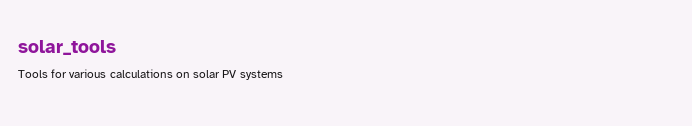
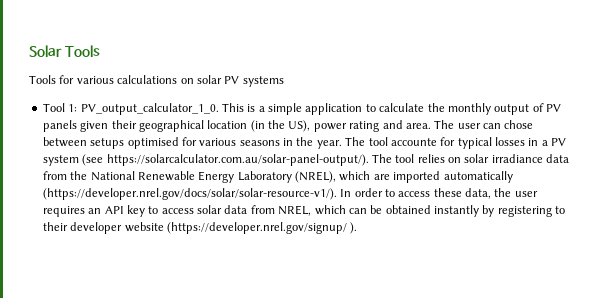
- solar_tools
+ Solar Tools
+ Tool 1: PV_output_calculator_1_0. This is a simple application to calculate the monthly output of PV panels given their geographical location (in the US), power rating and area. The user can chose between setups optimised for various seasons in the year. The tool accounte for typical losses in a PV system (see https://solarcalculator.com.au/solar-panel-output/). The tool relies on solar irradiance data from the National Renewable Energy Laboratory (NREL), which are imported automatically (https://developer.nrel.gov/docs/solar/solar-resource-v1/). In order to access these data, the user requires an API key to access solar data from NREL, which can be obtained instantly by registering to their developer website (https://developer.nrel.gov/signup/ ).

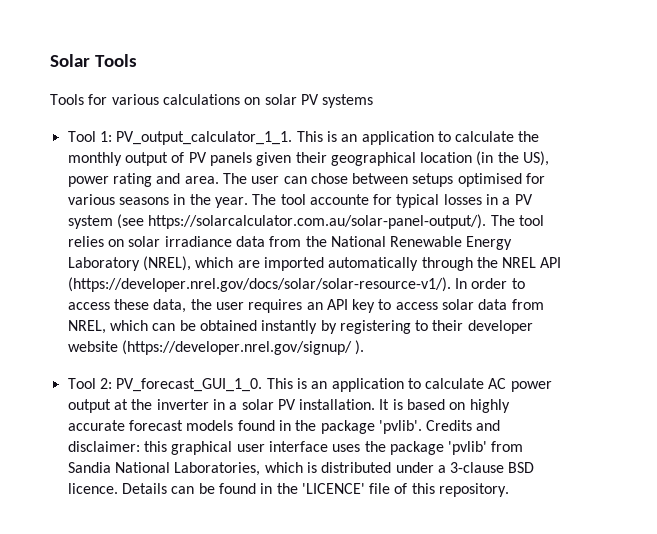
- Tool 1: PV_output_calculator_1_0. This is a simple application to calculate the monthly output of PV panels given their geographical location (in the US), power rating and area.
+ Tool 1: PV_output_calculator_1_1. This is an application to calculate the monthly output of PV panels given their geographical location (in the US), power rating and area.
- The tool accounte for typical losses in a PV system (see https://solarcalculator.com.au/solar-panel-output/). The tool relies on solar irradiance data from the National Renewable Energy Laboratory (NREL), which are imported automatically (https://developer.nrel.gov/docs/solar/solar-resource-v1/). In order to access these data, the user requires an API key to access solar data from NREL, which can be obtained instantly by registering to their developer website (https://developer.nrel.gov/signup/ ).
+ The tool accounte for typical losses in a PV system (see https://solarcalculator.com.au/solar-panel-output/). The tool relies on solar irradiance data from the National Renewable Energy Laboratory (NREL), which are imported automatically through the NREL API (https://developer.nrel.gov/docs/solar/solar-resource-v1/). In order to access these data, the user requires an API key to access solar data from NREL, which can be obtained instantly by registering to their developer website (https://developer.nrel.gov/signup/ ).
+ Tool 2: PV_forecast_GUI_1_0. This is an application to calculate AC power output at the inverter in a solar PV installation. It is based on highly accurate forecast models found in the package 'pvlib'. Credits and disclaimer: this graphical user interface uses the package 'pvlib' from Sandia National Laboratories, which is distributed under a 3-clause BSD licence. Details can be found in the 'LICENCE' file of this repository.

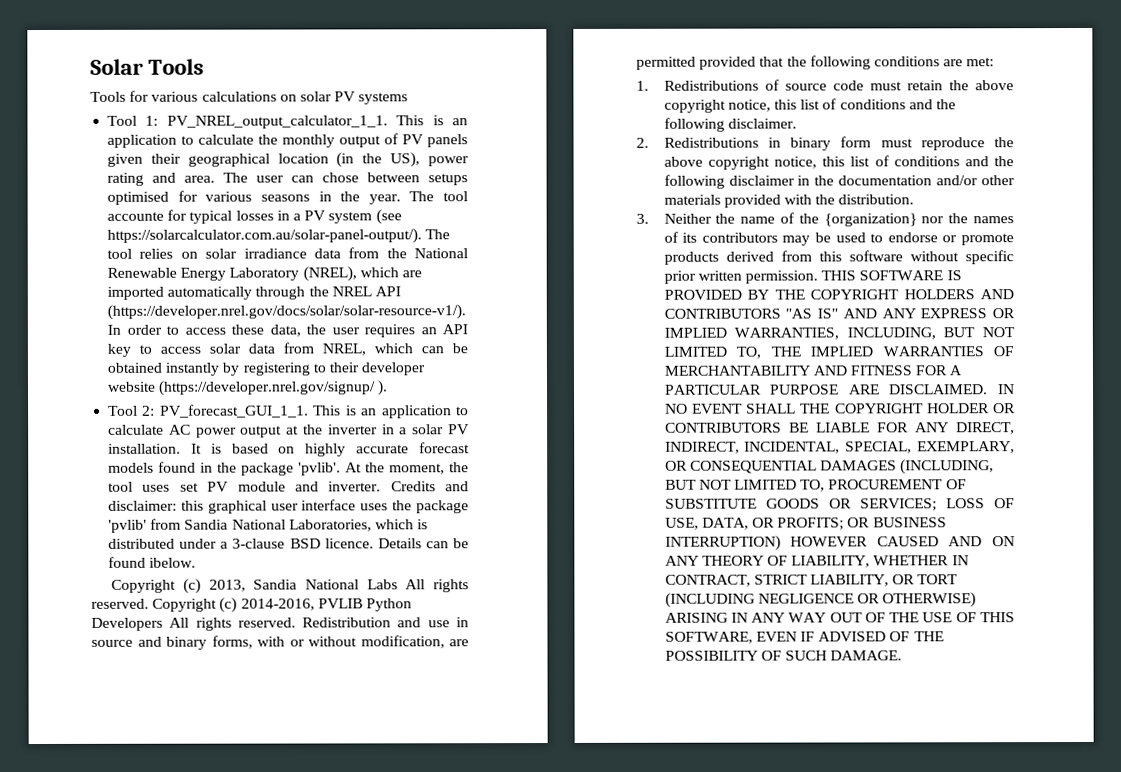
- Tool 1: PV_output_calculator_1_1.
+ Tool 1: PV_NREL_output_calculator_1_1.
- Tool 2: PV_forecast_GUI_1_0.
+ Tool 2: PV_forecast_GUI_1_1.
+ At the moment, the tool uses set PV module and inverter.
- Details can be found in the 'LICENCE' file of this repository.
+ Details can be found ibelow.
+ Copyright (c) 2013, Sandia National Labs All rights reserved. Copyright (c) 2014-2016, PVLIB Python Developers All rights reserved. Redistribution and use in source and binary forms, with or without modification, are permitted provided that the following conditions are met:
+ 1. Redistributions of source code must retain the above copyright notice, this list of conditions and the following disclaimer.
+ 2. Redistributions in binary form must reproduce the above copyright notice, this list of conditions and the following disclaimer in the documentation and/or other materials provided with the distribution.
+ 3. Neither the name of the {organization} nor the names of its contributors may be used to endorse or promote products derived from this software without specific prior written permission. THIS SOFTWARE IS PROVIDED BY THE COPYRIGHT HOLDERS AND CONTRIBUTORS "AS IS" AND ANY EXPRESS OR IMPLIED WARRANTIES, INCLUDING, BUT NOT LIMITED TO, THE IMPLIED WARRANTIES OF MERCHANTABILITY AND FITNESS FOR A PARTICULAR PURPOSE ARE DISCLAIMED. IN NO EVENT SHALL THE COPYRIGHT HOLDER OR CONTRIBUTORS BE LIABLE FOR ANY DIRECT, INDIRECT, INCIDENTAL, SPECIAL, EXEMPLARY, OR CONSEQUENTIAL DAMAGES (INCLUDING, BUT NOT LIMITED TO, PROCUREMENT OF SUBSTITUTE GOODS OR SERVICES; LOSS OF USE, DATA, OR PROFITS; OR BUSINESS INTERRUPTION) HOWEVER CAUSED AND ON ANY THEORY OF LIABILITY, WHETHER IN CONTRACT, STRICT LIABILITY, OR TORT (INCLUDING NEGLIGENCE OR OTHERWISE) ARISING IN ANY WAY OUT OF THE USE OF THIS SOFTWARE, EVEN IF ADVISED OF THE POSSIBILITY OF SUCH DAMAGE.

